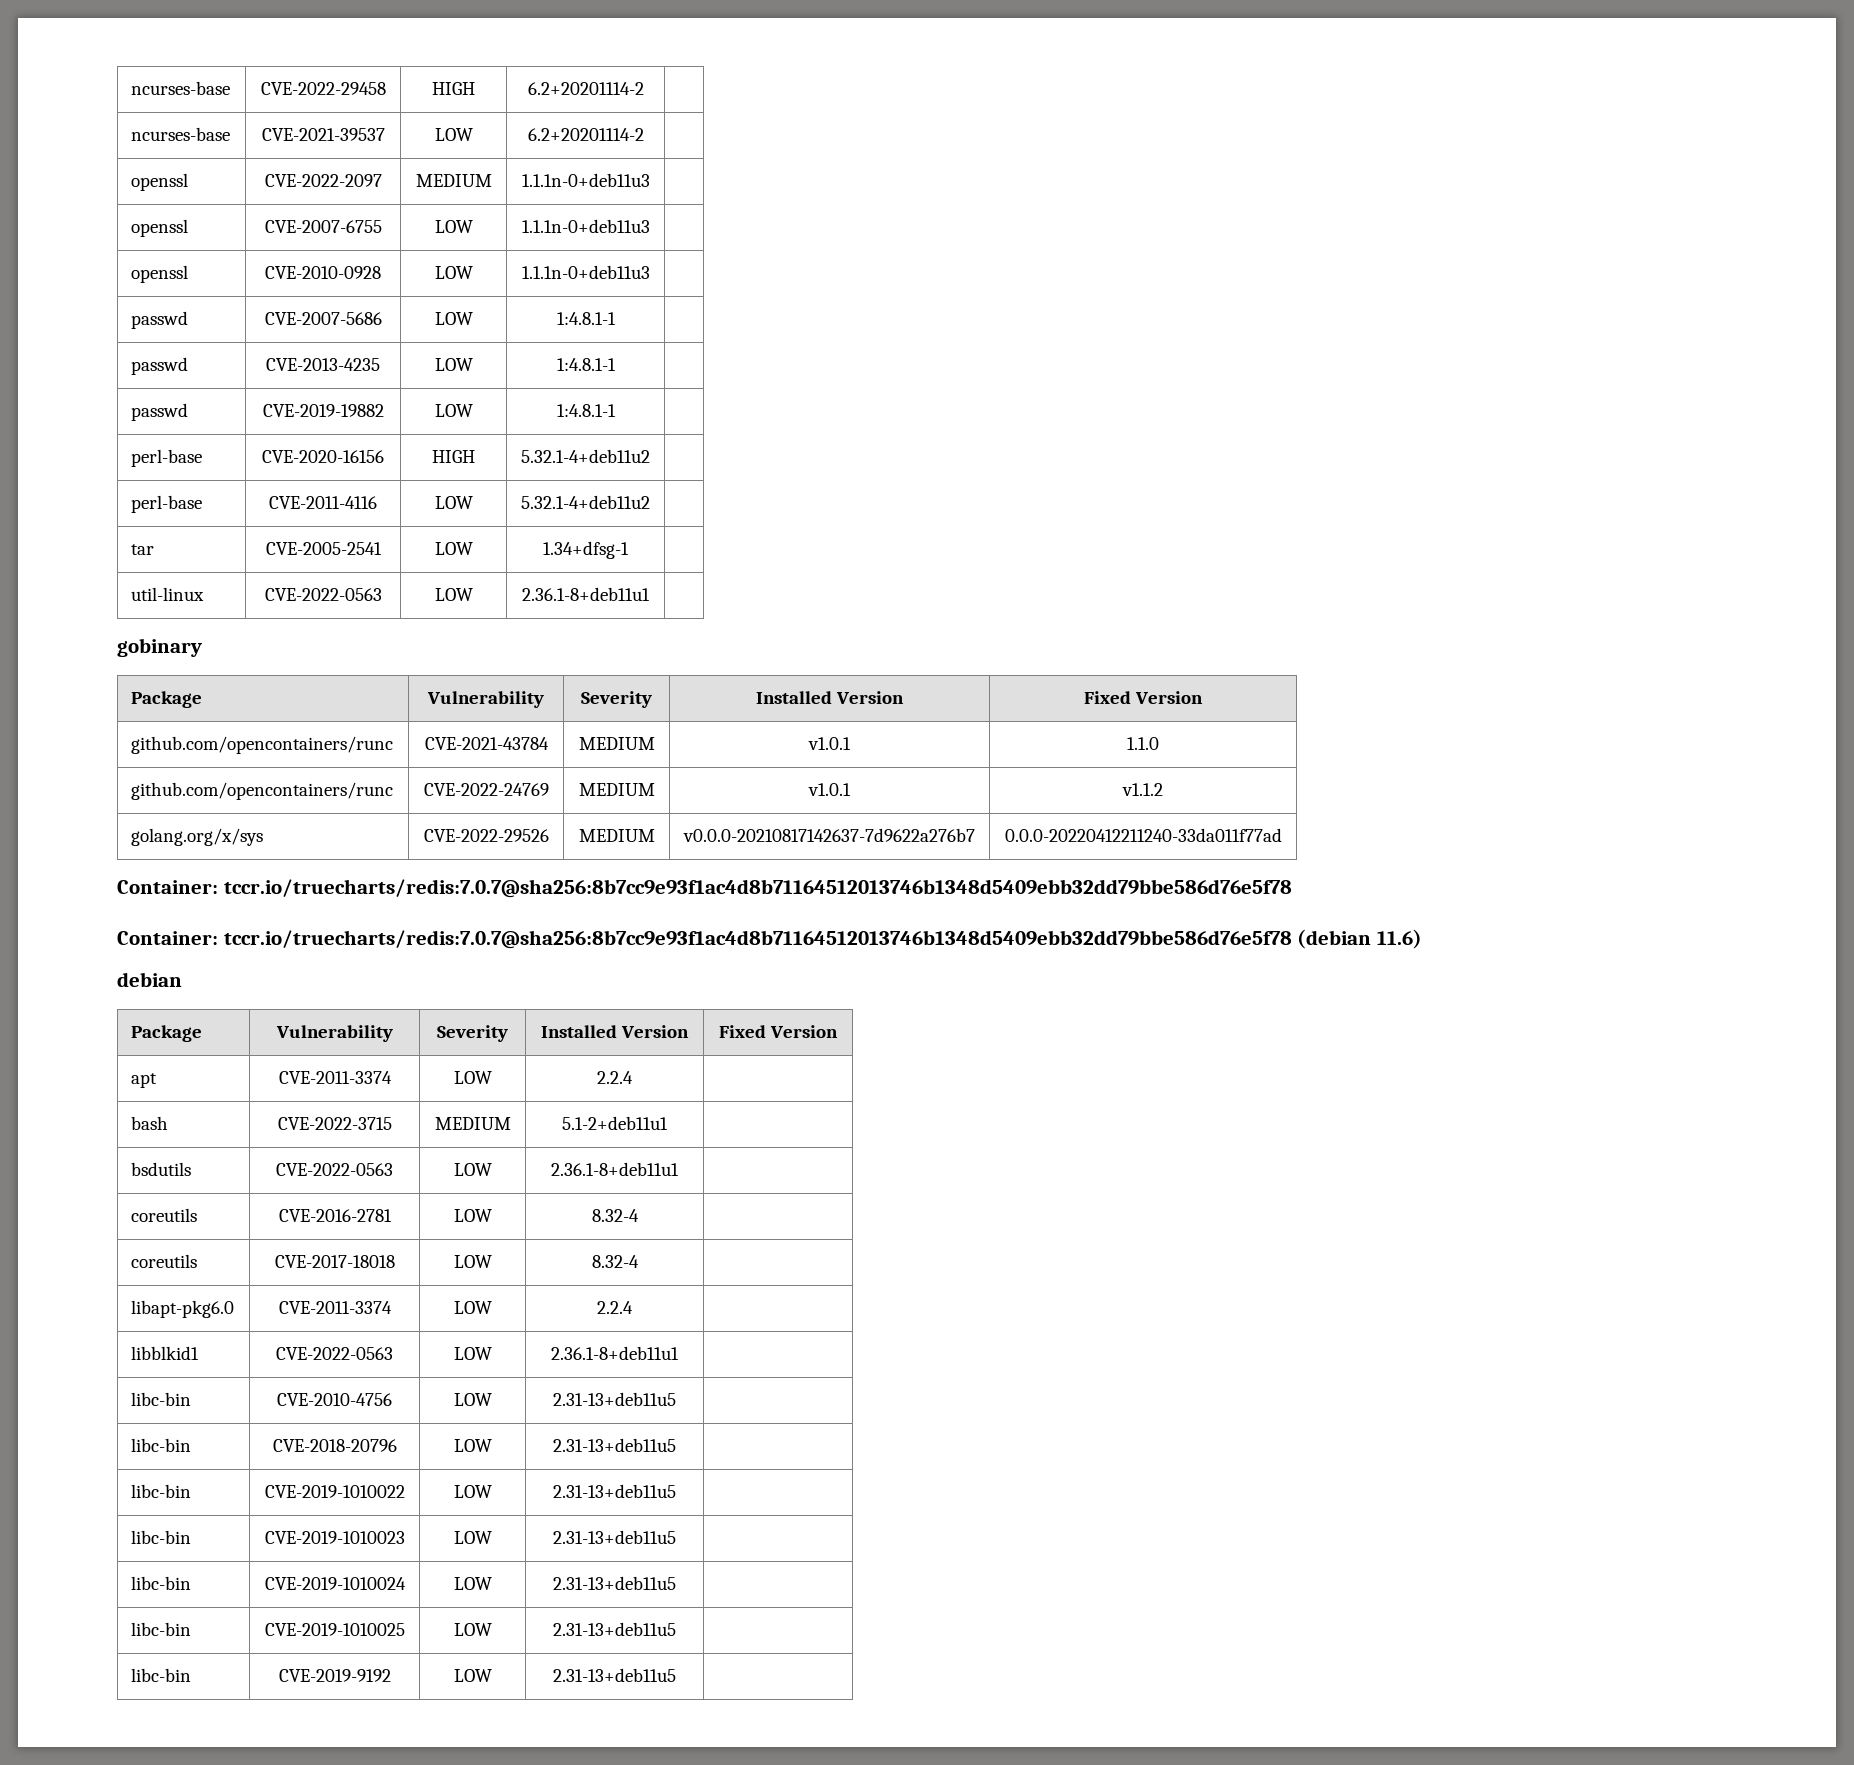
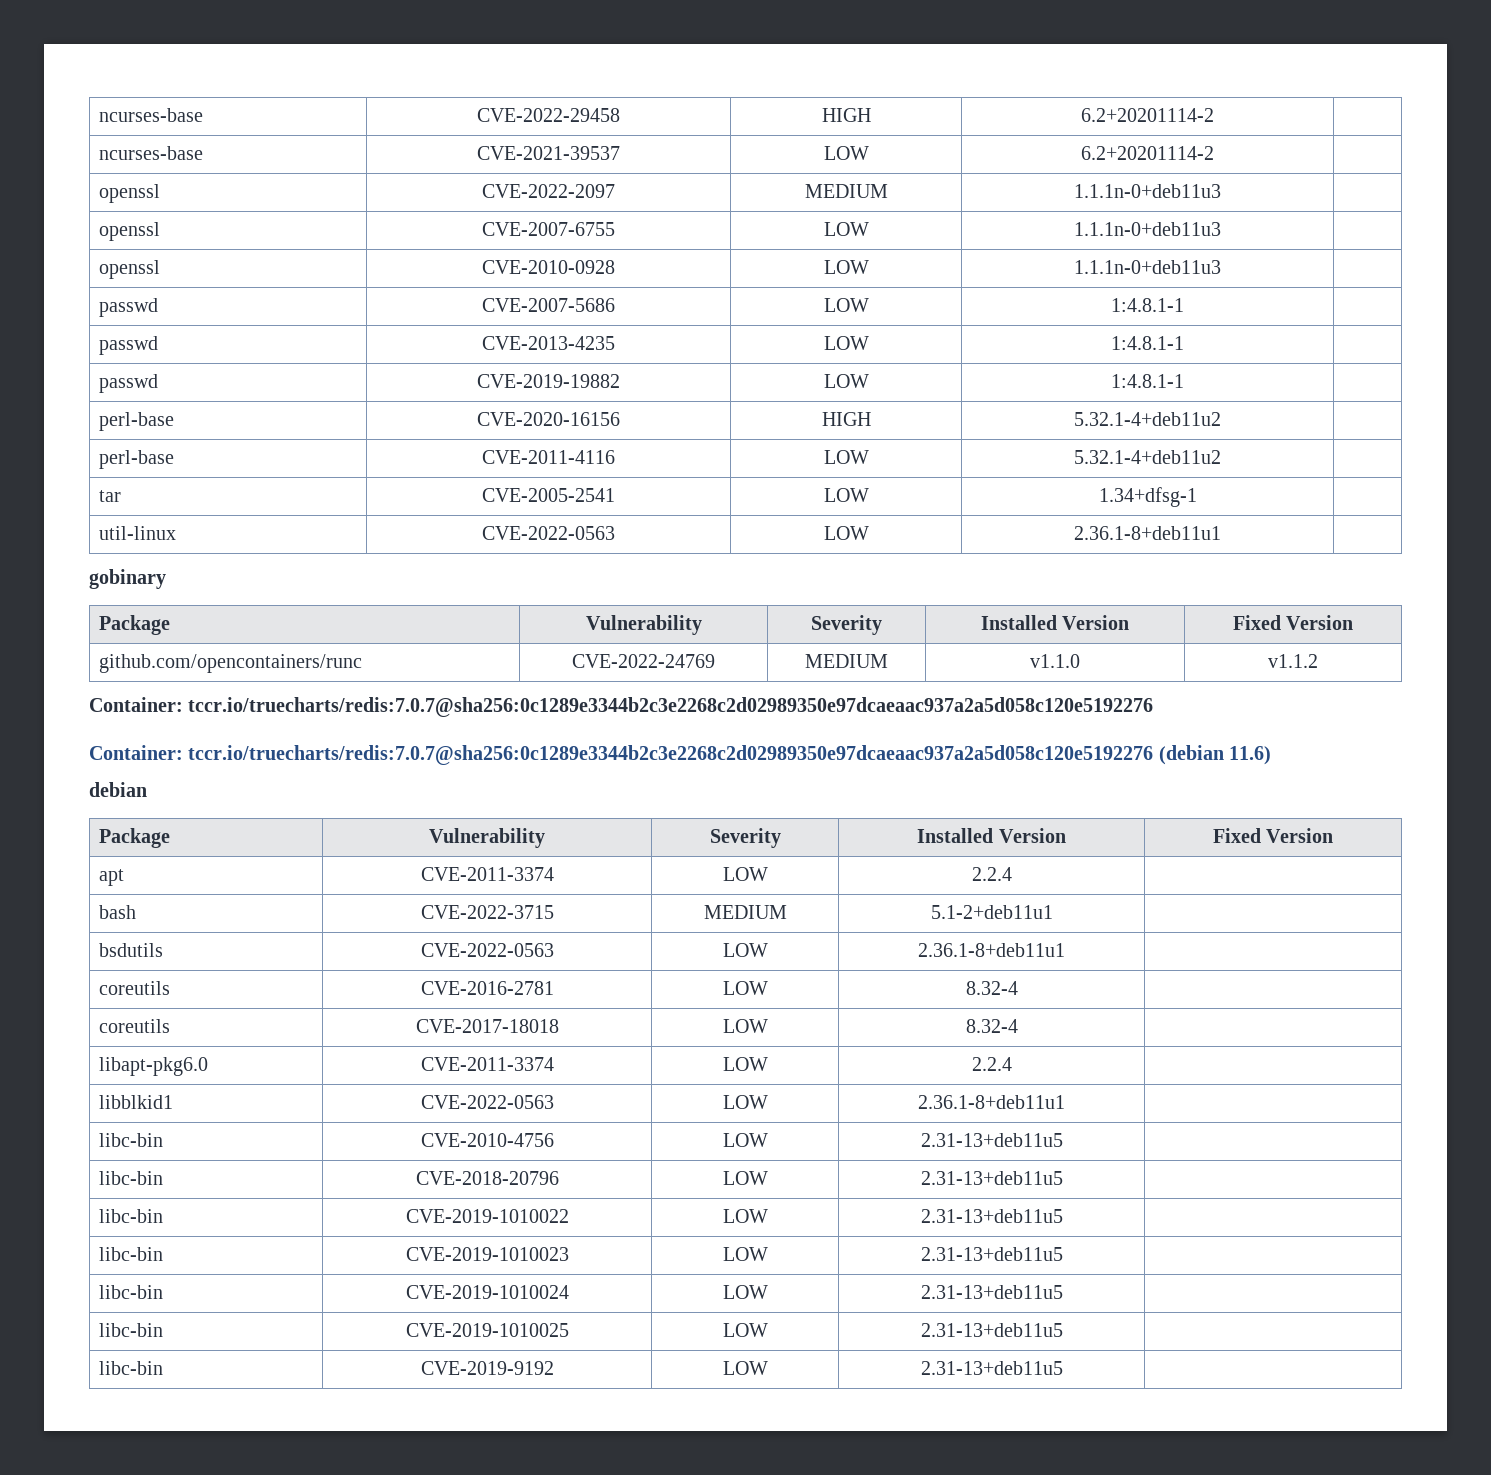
- github.com/opencontainers/runc | CVE-2021-43784 | MEDIUM | v1.0.1 | 1.1.0
- github.com/opencontainers/runc | CVE-2022-24769 | MEDIUM | v1.0.1 | v1.1.2
- golang.org/x/sys | CVE-2022-29526 | MEDIUM | v0.0.0-20210817142637-7d9622a276b7 | 0.0.0-20220412211240-33da011f77ad
- Container: tccr.io/truecharts/redis:7.0.7@sha256:8b7cc9e93f1ac4d8b71164512013746b1348d5409ebb32dd79bbe586d76e5f78
- Container: tccr.io/truecharts/redis:7.0.7@sha256:8b7cc9e93f1ac4d8b71164512013746b1348d5409ebb32dd79bbe586d76e5f78 (debian 11.6)
+ github.com/opencontainers/runc | CVE-2022-24769 | MEDIUM | v1.1.0 | v1.1.2
+ Container: tccr.io/truecharts/redis:7.0.7@sha256:0c1289e3344b2c3e2268c2d02989350e97dcaeaac937a2a5d058c120e5192276
+ Container: tccr.io/truecharts/redis:7.0.7@sha256:0c1289e3344b2c3e2268c2d02989350e97dcaeaac937a2a5d058c120e5192276 (debian 11.6)

